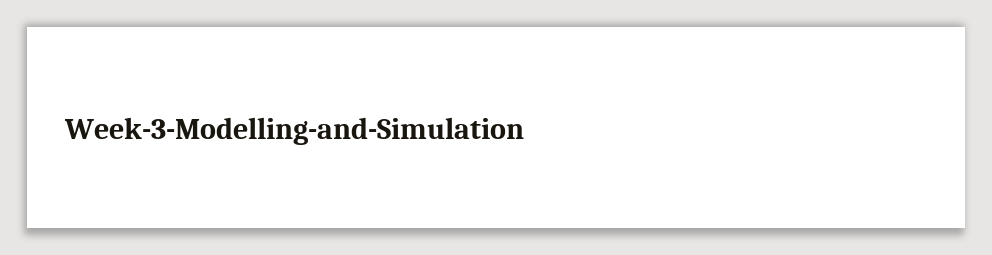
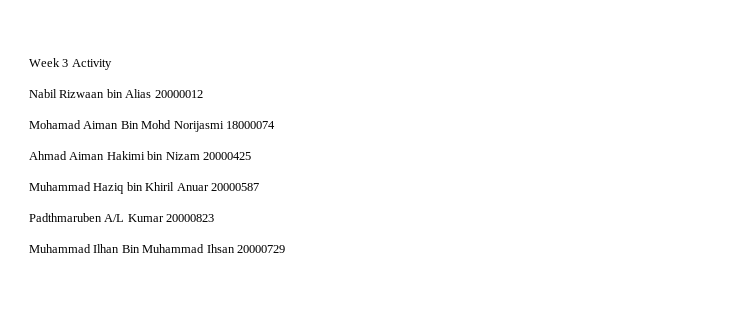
- Week-3-Modelling-and-Simulation
+ Week 3 Activity
+ Nabil Rizwaan bin Alias 20000012
+ Mohamad Aiman Bin Mohd Norijasmi 18000074
+ Ahmad Aiman Hakimi bin Nizam 20000425
+ Muhammad Haziq bin Khiril Anuar 20000587
+ Padthmaruben A/L Kumar 20000823
+ Muhammad Ilhan Bin Muhammad Ihsan 20000729

